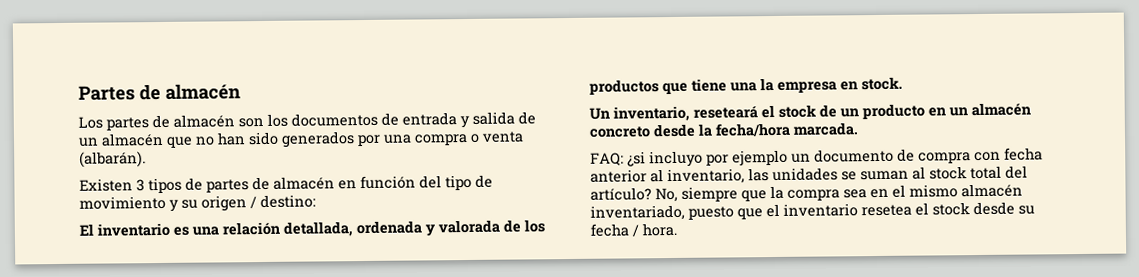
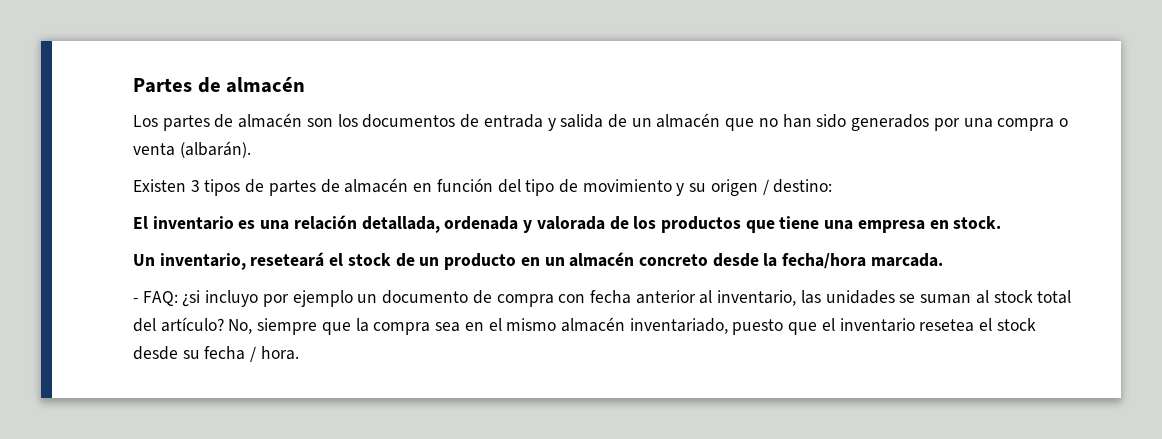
- El inventario es una relación detallada, ordenada y valorada de los productos que tiene una la empresa en stock.
+ El inventario es una relación detallada, ordenada y valorada de los productos que tiene una empresa en stock.
- FAQ: ¿si incluyo por ejemplo un documento de compra con fecha anterior al inventario, las unidades se suman al stock total del artículo?
+ - FAQ: ¿si incluyo por ejemplo un documento de compra con fecha anterior al inventario, las unidades se suman al stock total del artículo?

